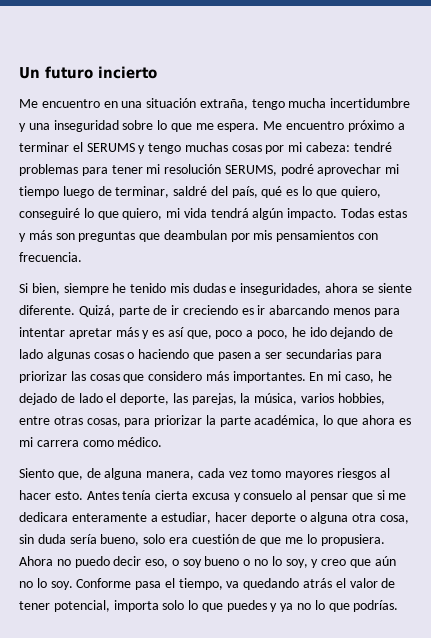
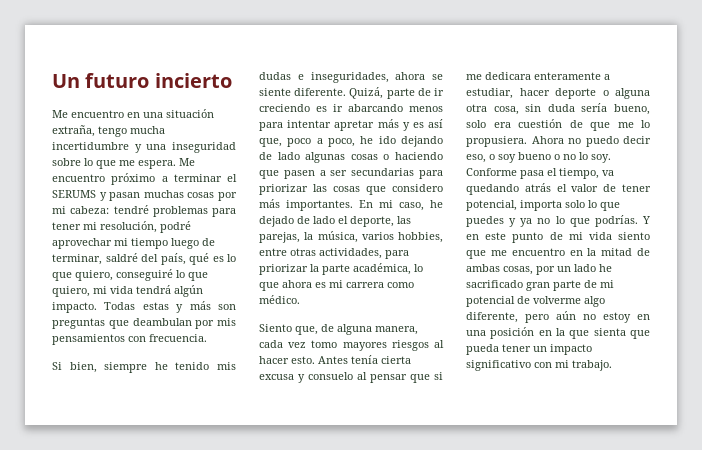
- Me encuentro próximo a terminar el SERUMS y tengo muchas cosas por mi cabeza: tendré problemas para tener mi resolución SERUMS, podré aprovechar mi tiempo luego de terminar, saldré del país, qué es lo que quiero, conseguiré lo que quiero, mi vida tendrá algún impacto.
+ Me encuentro próximo a terminar el SERUMS y pasan muchas cosas por mi cabeza: tendré problemas para tener mi resolución, podré aprovechar mi tiempo luego de terminar, saldré del país, qué es lo que quiero, conseguiré lo que quiero, mi vida tendrá algún impacto.
- En mi caso, he dejado de lado el deporte, las parejas, la música, varios hobbies, entre otras cosas, para priorizar la parte académica, lo que ahora es mi carrera como médico.
+ En mi caso, he dejado de lado el deporte, las parejas, la música, varios hobbies, entre otras actividades, para priorizar la parte académica, lo que ahora es mi carrera como médico.
- Ahora no puedo decir eso, o soy bueno o no lo soy, y creo que aún no lo soy.
+ Ahora no puedo decir eso, o soy bueno o no lo soy.
+ Y en este punto de mi vida siento que me encuentro en la mitad de ambas cosas, por un lado he sacrificado gran parte de mi potencial de volverme algo diferente, pero aún no estoy en una posición en la que sienta que pueda tener un impacto significativo con mi trabajo.

